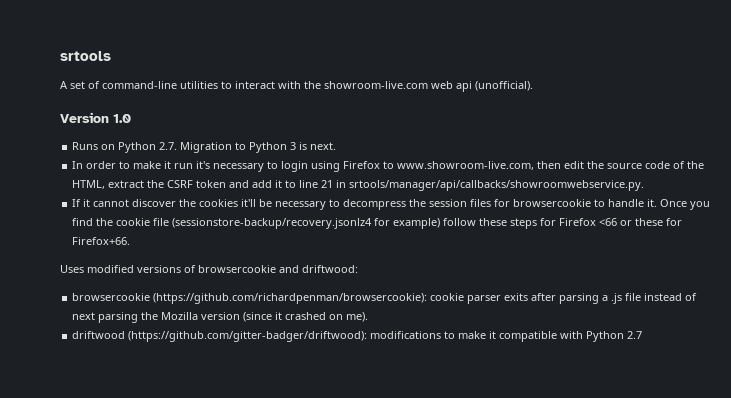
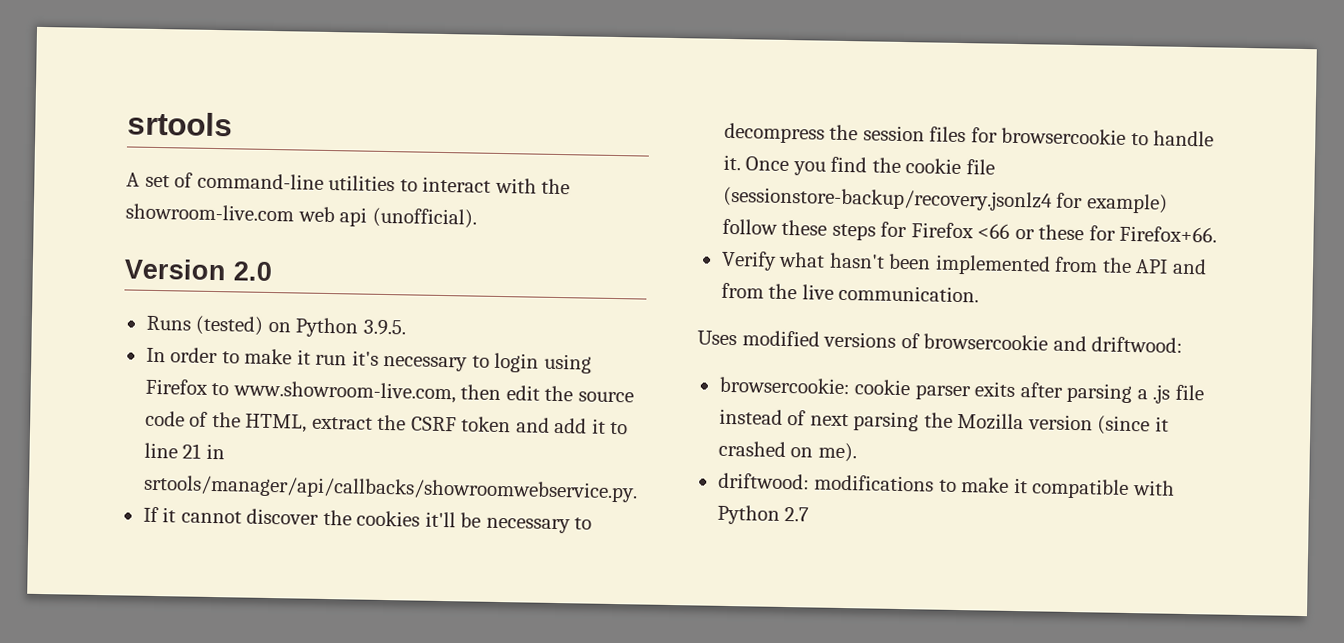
- Version 1.0
+ Version 2.0
- Runs on Python 2.7. Migration to Python 3 is next.
+ Runs (tested) on Python 3.9.5.
+ Verify what hasn't been implemented from the API and from the live communication.
- browsercookie (https://github.com/richardpenman/browsercookie): cookie parser exits after parsing a .js file instead of next parsing the Mozilla version (since it crashed on me).
+ browsercookie: cookie parser exits after parsing a .js file instead of next parsing the Mozilla version (since it crashed on me).
- driftwood (https://github.com/gitter-badger/driftwood): modifications to make it compatible with Python 2.7
+ driftwood: modifications to make it compatible with Python 2.7

